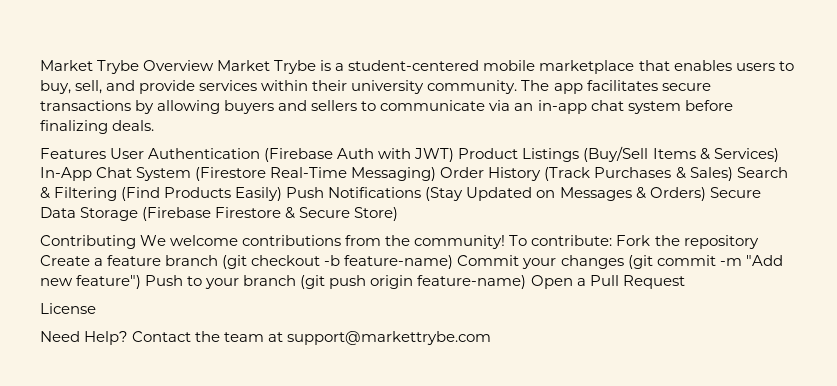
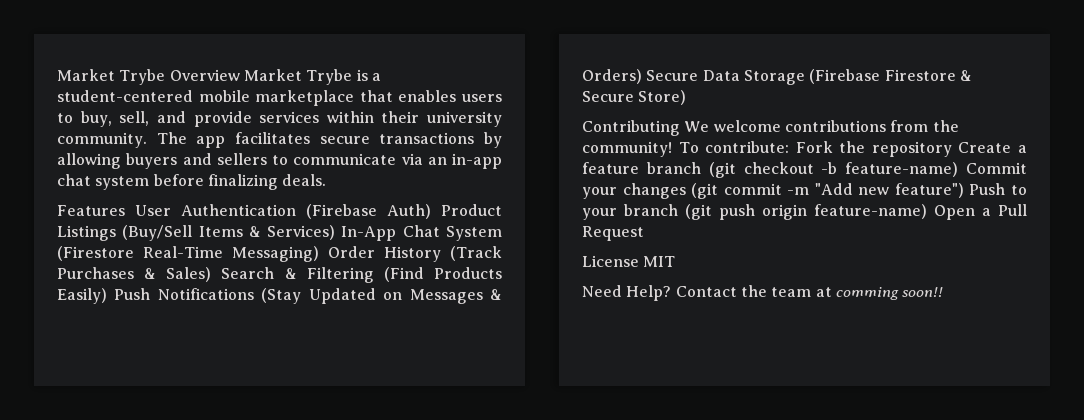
- Features User Authentication (Firebase Auth with JWT) Product Listings (Buy/Sell Items & Services) In-App Chat System (Firestore Real-Time Messaging) Order History (Track Purchases & Sales) Search & Filtering (Find Products Easily) Push Notifications (Stay Updated on Messages & Orders) Secure Data Storage (Firebase Firestore & Secure Store)
+ Features User Authentication (Firebase Auth) Product Listings (Buy/Sell Items & Services) In-App Chat System (Firestore Real-Time Messaging) Order History (Track Purchases & Sales) Search & Filtering (Find Products Easily) Push Notifications (Stay Updated on Messages & Orders) Secure Data Storage (Firebase Firestore & Secure Store)
- License
+ License MIT
- Contact the team at support@markettrybe.com
+ Contact the team at comming soon!!

